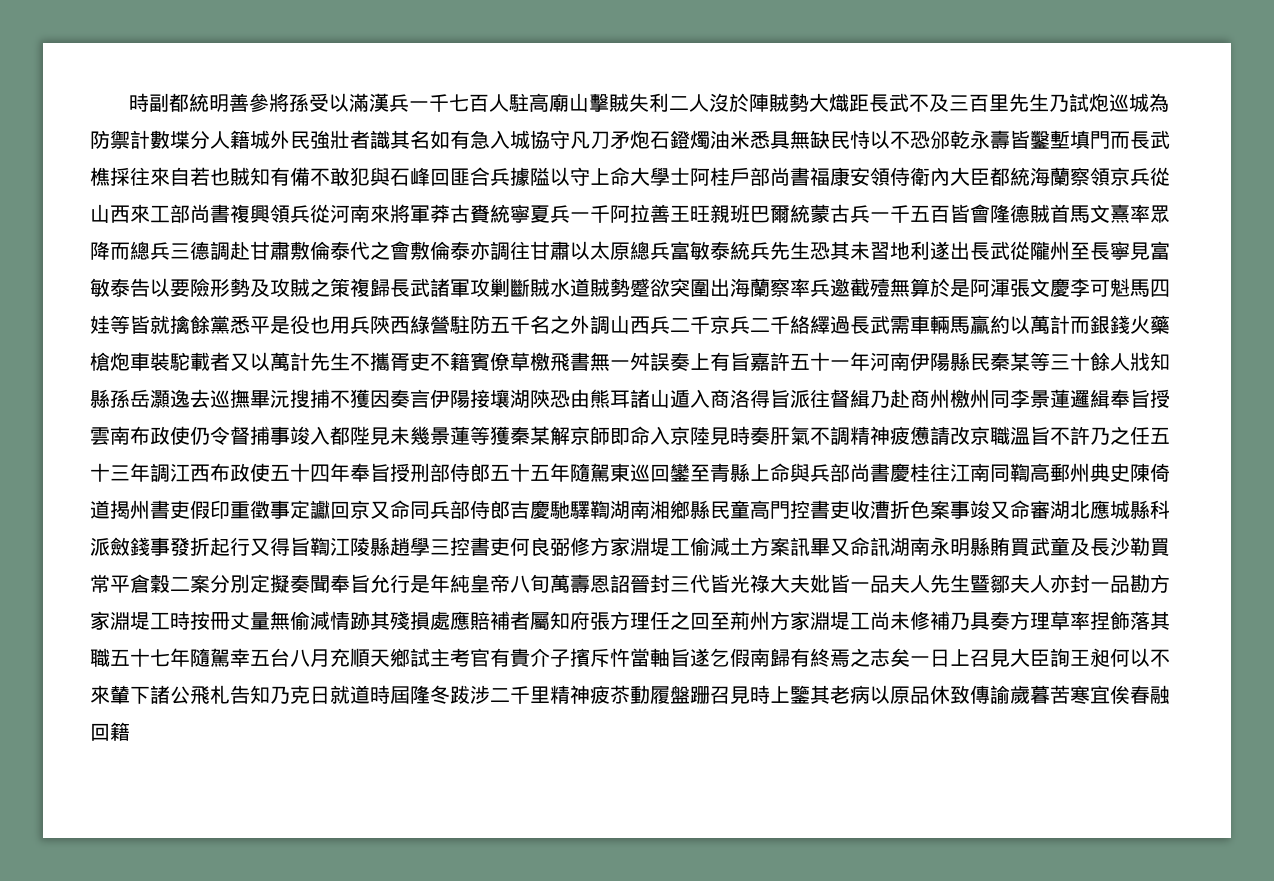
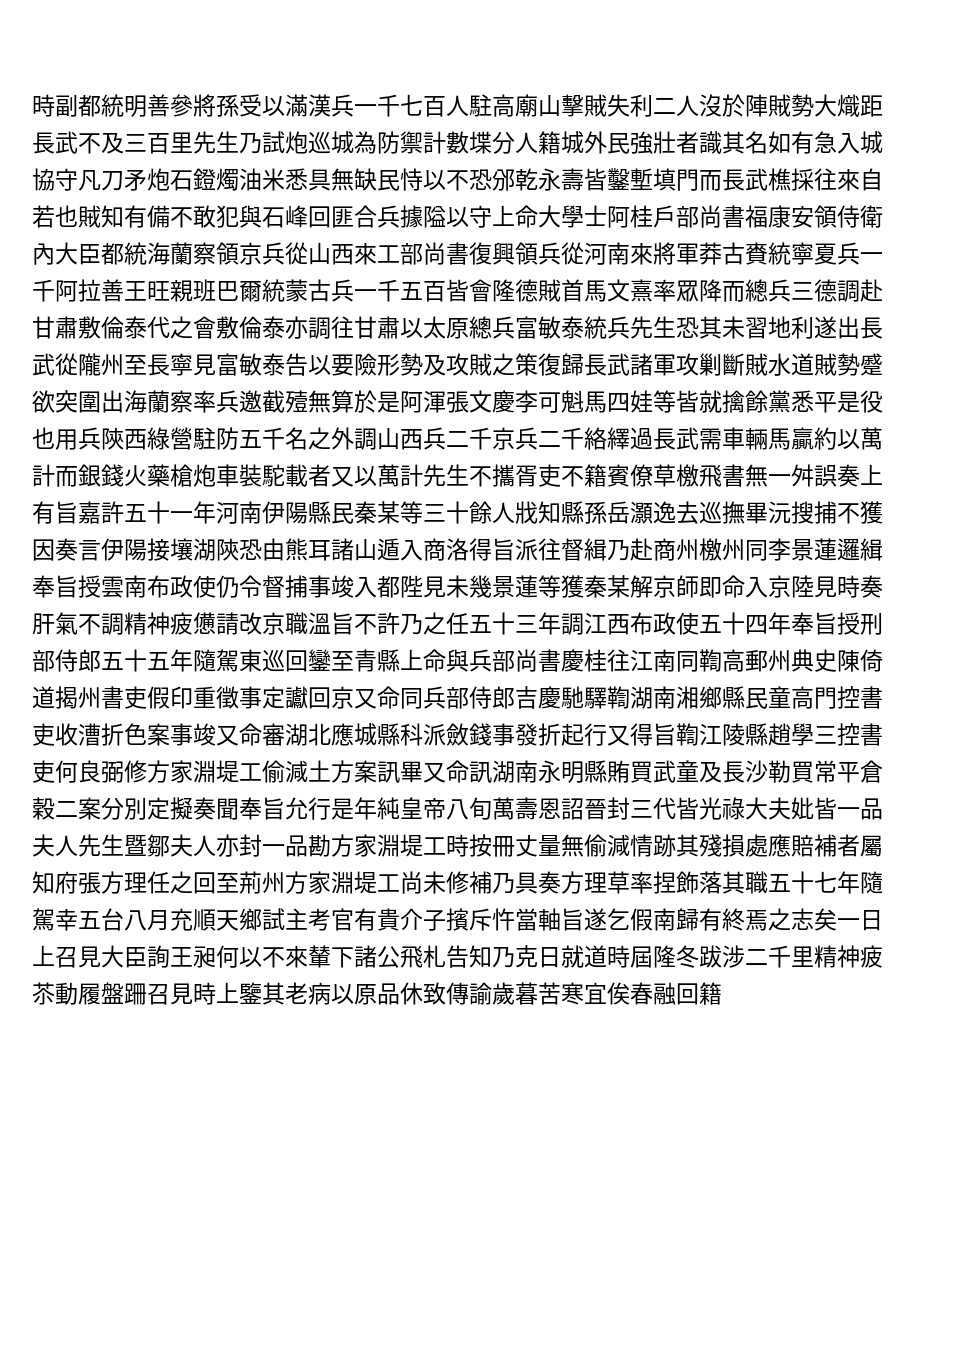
- 時副都統明善參將孫受以滿漢兵一千七百人駐高廟山擊賊失利二人沒於陣賊勢大熾距長武不及三百里先生乃試炮巡城為防禦計數堞分人籍城外民強壯者識其名如有急入城協守凡刀矛炮石鐙燭油米悉具無缺民恃以不恐邠乾永壽皆鑿塹填門而長武樵採往來自若也賊知有備不敢犯與石峰回匪合兵據隘以守上命大學士阿桂戶部尚書福康安領侍衛內大臣都統海蘭察領京兵從山西來工部尚書複興領兵從河南來將軍莽古賚統寧夏兵一千阿拉善王旺親班巴爾統蒙古兵一千五百皆會隆德賊首馬文熹率眾降而總兵三德調赴甘肅敷倫泰代之會敷倫泰亦調往甘肅以太原總兵富敏泰統兵先生恐其未習地利遂出長武從隴州至長寧見富敏泰告以要險形勢及攻賊之策複歸長武諸軍攻剿斷賊水道賊勢蹙欲突圍出海蘭察率兵邀截殪無算於是阿渾張文慶李可魁馬四娃等皆就擒餘黨悉平是役也用兵陝西綠營駐防五千名之外調山西兵二千京兵二千絡繹過長武需車輛馬贏約以萬計而銀錢火藥槍炮車裝駝載者又以萬計先生不攜胥吏不籍賓僚草檄飛書無一舛誤奏上有旨嘉許五十一年河南伊陽縣民秦某等三十餘人戕知縣孫岳灝逸去巡撫畢沅搜捕不獲因奏言伊陽接壤湖陝恐由熊耳諸山遁入商洛得旨派往督緝乃赴商州檄州同李景蓮邏緝奉旨授雲南布政使仍令督捕事竣入都陛見未幾景蓮等獲秦某解京師即命入京陸見時奏肝氣不調精神疲憊請改京職溫旨不許乃之任五十三年調江西布政使五十四年奉旨授刑部侍郎五十五年隨駕東巡回鑾至青縣上命與兵部尚書慶桂往江南同鞫高郵州典史陳倚道揭州書吏假印重徵事定讞回京又命同兵部侍郎吉慶馳驛鞫湖南湘鄉縣民童高門控書吏收漕折色案事竣又命審湖北應城縣科派斂錢事發折起行又得旨鞫江陵縣趙學三控書吏何良弼修方家淵堤工偷減土方案訊畢又命訊湖南永明縣賄買武童及長沙勒買常平倉穀二案分別定擬奏聞奉旨允行是年純皇帝八旬萬壽恩詔晉封三代皆光祿大夫妣皆一品夫人先生暨鄒夫人亦封一品勘方家淵堤工時按冊丈量無偷減情跡其殘損處應賠補者屬知府張方理任之回至荊州方家淵堤工尚未修補乃具奏方理草率捏飾落其職五十七年隨駕幸五台八月充順天鄉試主考官有貴介子擯斥忤當軸旨遂乞假南歸有終焉之志矣一日上召見大臣詢王昶何以不來輦下諸公飛札告知乃克日就道時屆隆冬跋涉二千里精神疲苶動履盤跚召見時上鑒其老病以原品休致傳諭歲暮苦寒宜俟春融回籍
+ 時副都統明善參將孫受以滿漢兵一千七百人駐高廟山擊賊失利二人沒於陣賊勢大熾距長武不及三百里先生乃試炮巡城為防禦計數堞分人籍城外民強壯者識其名如有急入城協守凡刀矛炮石鐙燭油米悉具無缺民恃以不恐邠乾永壽皆鑿塹填門而長武樵採往來自若也賊知有備不敢犯與石峰回匪合兵據隘以守上命大學士阿桂戶部尚書福康安領侍衛內大臣都統海蘭察領京兵從山西來工部尚書復興領兵從河南來將軍莽古賚統寧夏兵一千阿拉善王旺親班巴爾統蒙古兵一千五百皆會隆德賊首馬文熹率眾降而總兵三德調赴甘肅敷倫泰代之會敷倫泰亦調往甘肅以太原總兵富敏泰統兵先生恐其未習地利遂出長武從隴州至長寧見富敏泰告以要險形勢及攻賊之策復歸長武諸軍攻剿斷賊水道賊勢蹙欲突圍出海蘭察率兵邀截殪無算於是阿渾張文慶李可魁馬四娃等皆就擒餘黨悉平是役也用兵陝西綠營駐防五千名之外調山西兵二千京兵二千絡繹過長武需車輛馬贏約以萬計而銀錢火藥槍炮車裝駝載者又以萬計先生不攜胥吏不籍賓僚草檄飛書無一舛誤奏上有旨嘉許五十一年河南伊陽縣民秦某等三十餘人戕知縣孫岳灝逸去巡撫畢沅搜捕不獲因奏言伊陽接壤湖陝恐由熊耳諸山遁入商洛得旨派往督緝乃赴商州檄州同李景蓮邏緝奉旨授雲南布政使仍令督捕事竣入都陛見未幾景蓮等獲秦某解京師即命入京陸見時奏肝氣不調精神疲憊請改京職溫旨不許乃之任五十三年調江西布政使五十四年奉旨授刑部侍郎五十五年隨駕東巡回鑾至青縣上命與兵部尚書慶桂往江南同鞫高郵州典史陳倚道揭州書吏假印重徵事定讞回京又命同兵部侍郎吉慶馳驛鞫湖南湘鄉縣民童高門控書吏收漕折色案事竣又命審湖北應城縣科派斂錢事發折起行又得旨鞫江陵縣趙學三控書吏何良弼修方家淵堤工偷減土方案訊畢又命訊湖南永明縣賄買武童及長沙勒買常平倉穀二案分別定擬奏聞奉旨允行是年純皇帝八旬萬壽恩詔晉封三代皆光祿大夫妣皆一品夫人先生暨鄒夫人亦封一品勘方家淵堤工時按冊丈量無偷減情跡其殘損處應賠補者屬知府張方理任之回至荊州方家淵堤工尚未修補乃具奏方理草率捏飾落其職五十七年隨駕幸五台八月充順天鄉試主考官有貴介子擯斥忤當軸旨遂乞假南歸有終焉之志矣一日上召見大臣詢王昶何以不來輦下諸公飛札告知乃克日就道時屆隆冬跋涉二千里精神疲苶動履盤跚召見時上鑒其老病以原品休致傳諭歲暮苦寒宜俟春融回籍

